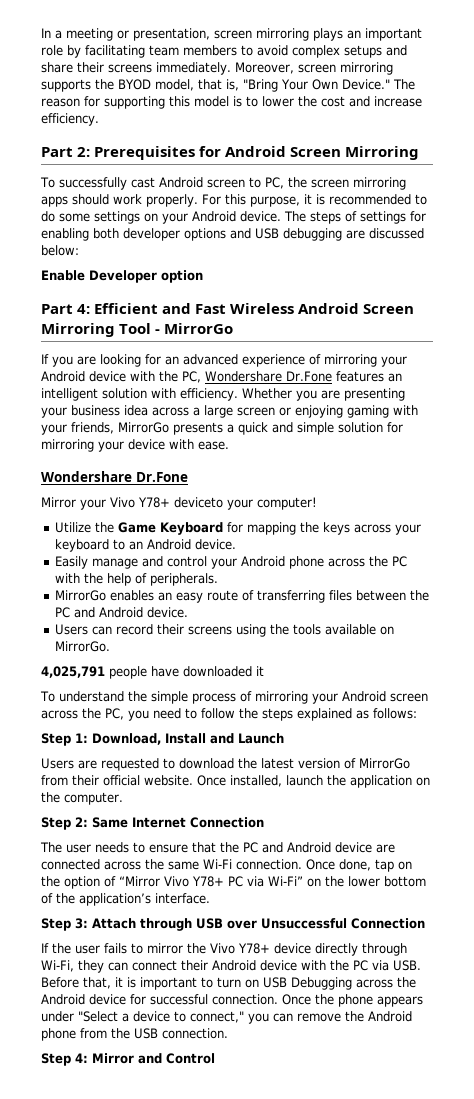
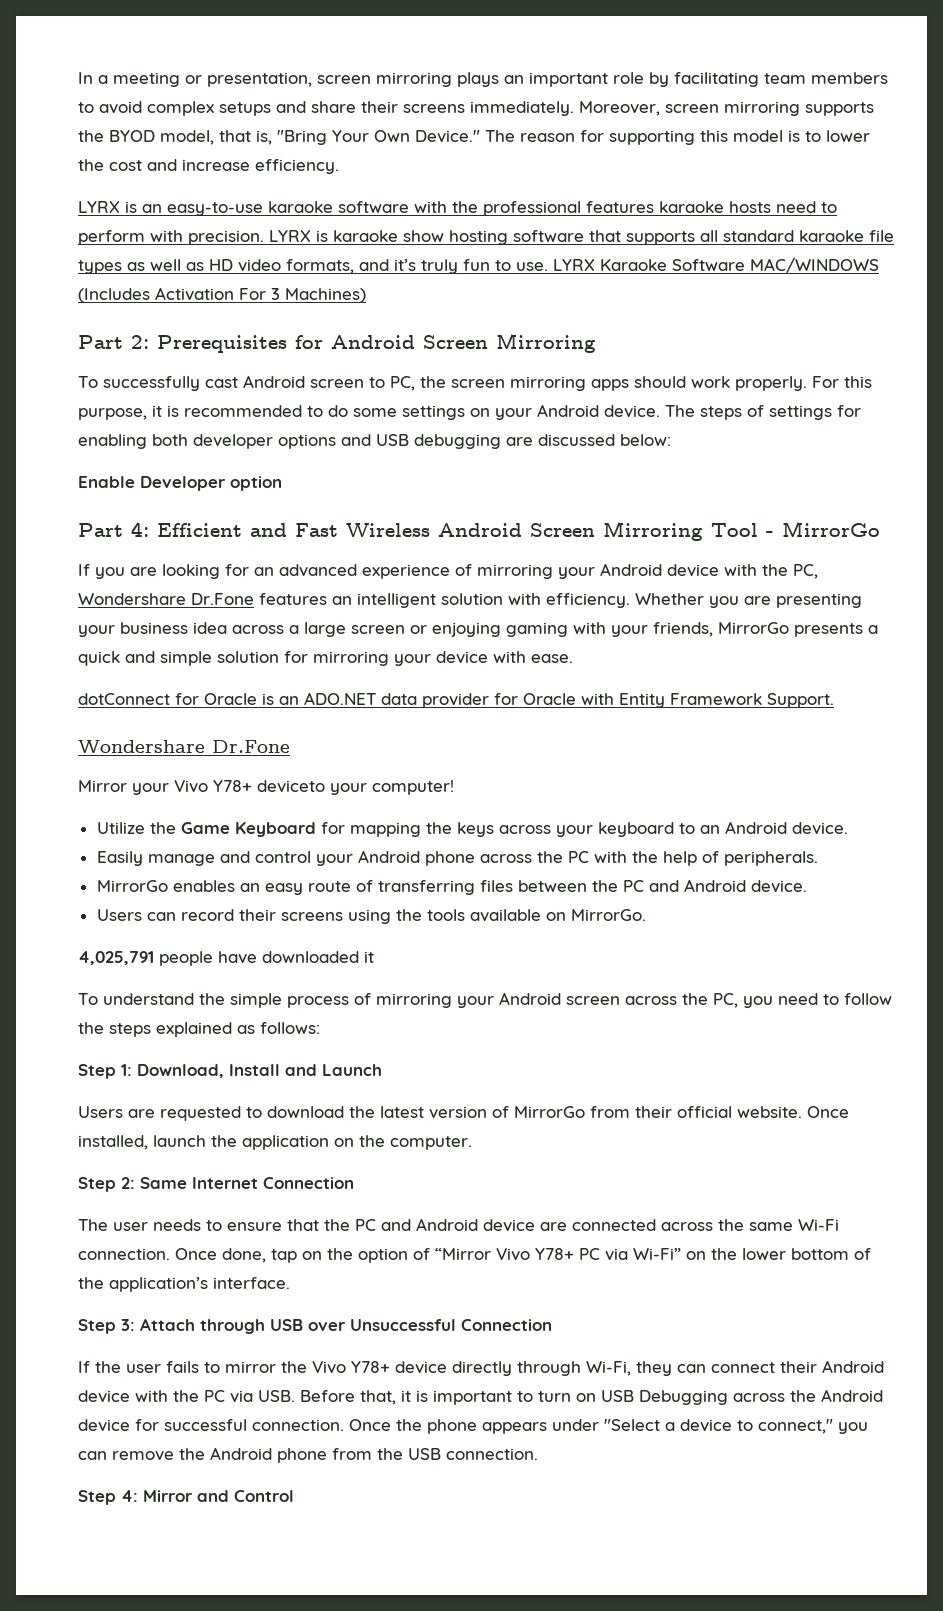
+ LYRX is an easy-to-use karaoke software with the professional features karaoke hosts need to perform with precision. LYRX is karaoke show hosting software that supports all standard karaoke file types as well as HD video formats, and it’s truly fun to use. LYRX Karaoke Software MAC/WINDOWS (Includes Activation For 3 Machines)
+ dotConnect for Oracle is an ADO.NET data provider for Oracle with Entity Framework Support.

